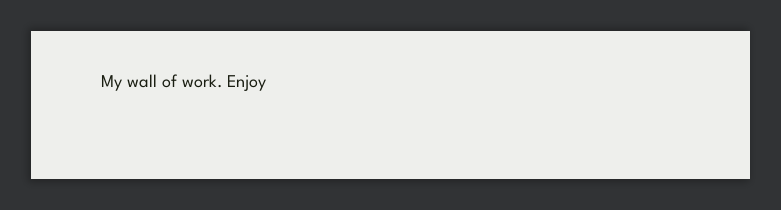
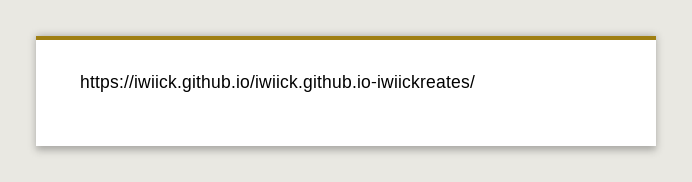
- My wall of work. Enjoy
+ https://iwiick.github.io/iwiick.github.io-iwiickreates/

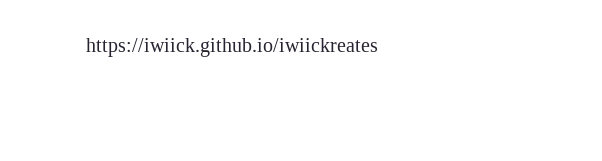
- https://iwiick.github.io/iwiick.github.io-iwiickreates/
+ https://iwiick.github.io/iwiickreates

